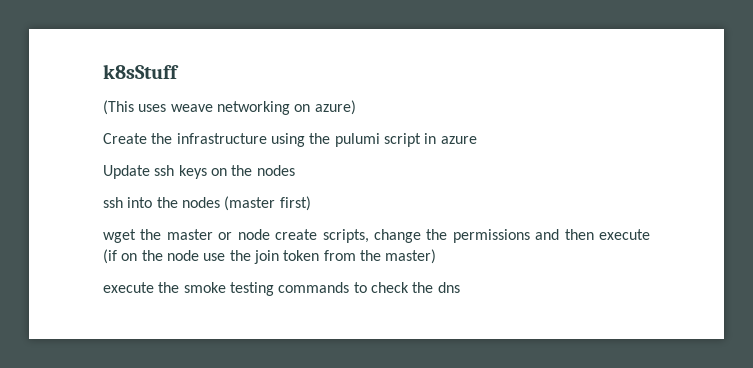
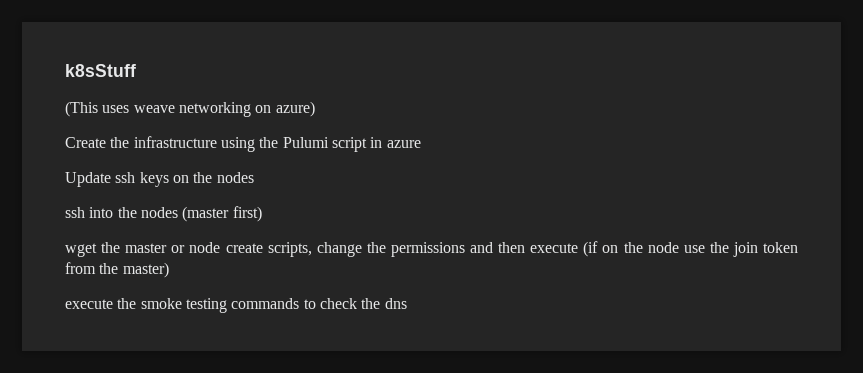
- Create the infrastructure using the pulumi script in azure
+ Create the infrastructure using the Pulumi script in azure

